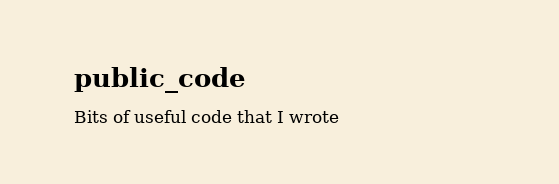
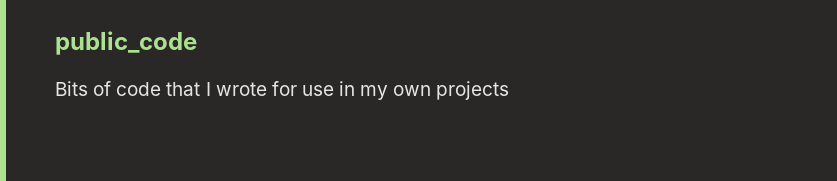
- Bits of useful code that I wrote
+ Bits of code that I wrote for use in my own projects

